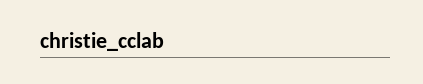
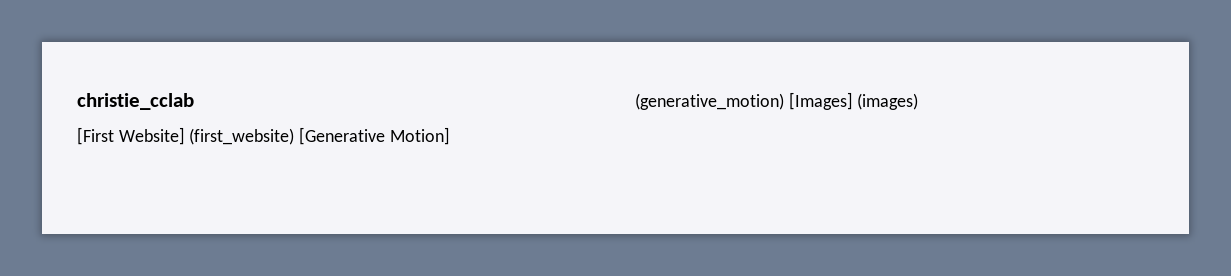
+ [First Website] (first_website) [Generative Motion] (generative_motion) [Images] (images)

